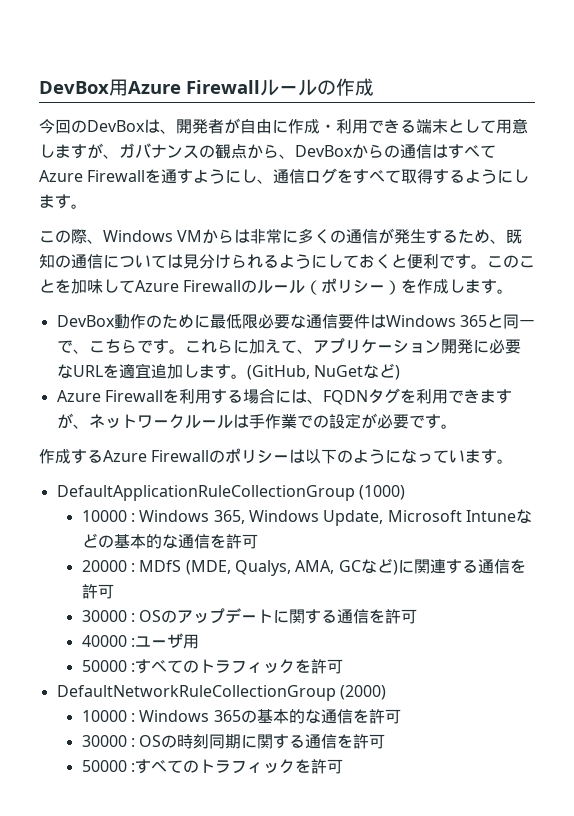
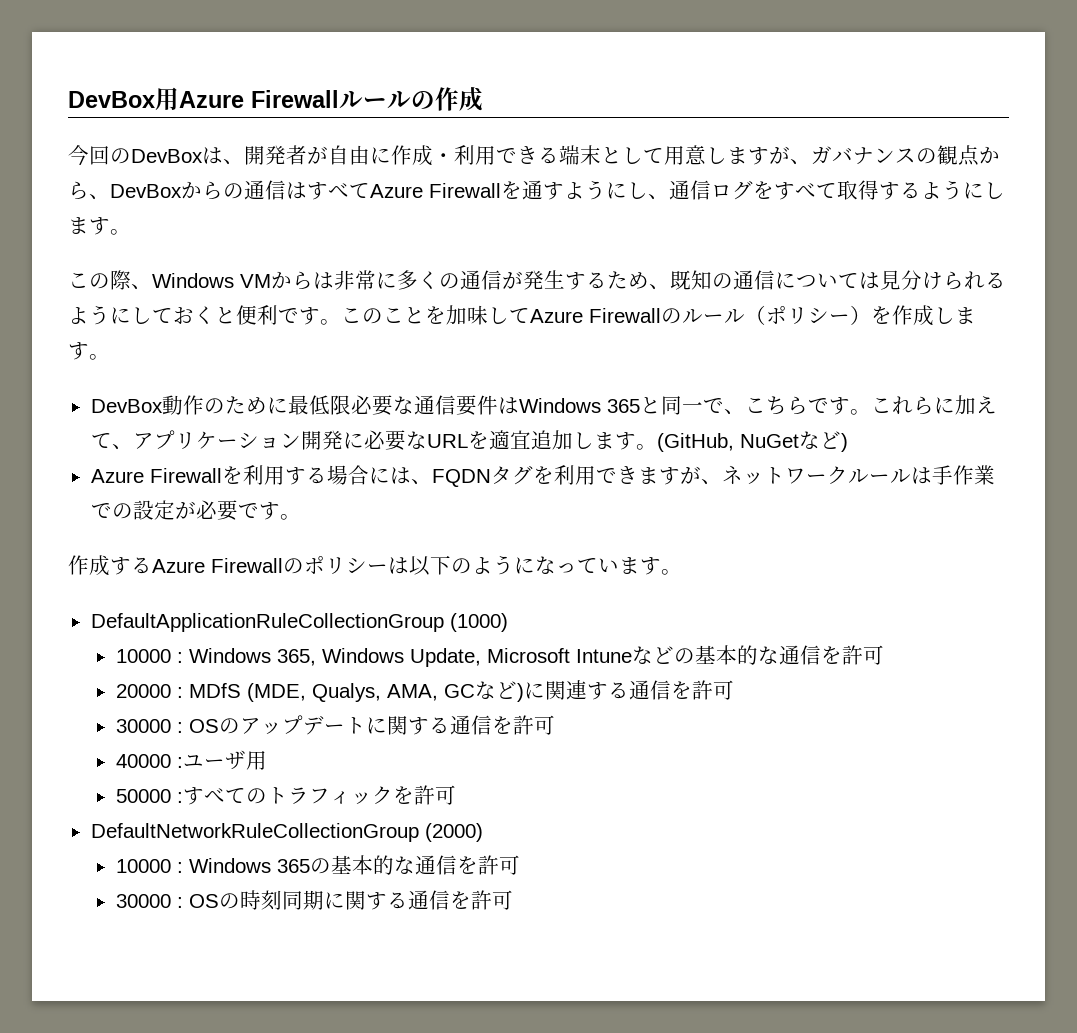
  30000 : OSの時刻同期に関する通信を許可
- 50000 :すべてのトラフィックを許可

